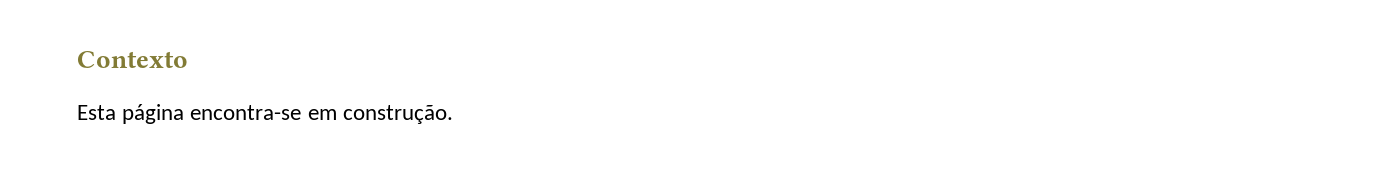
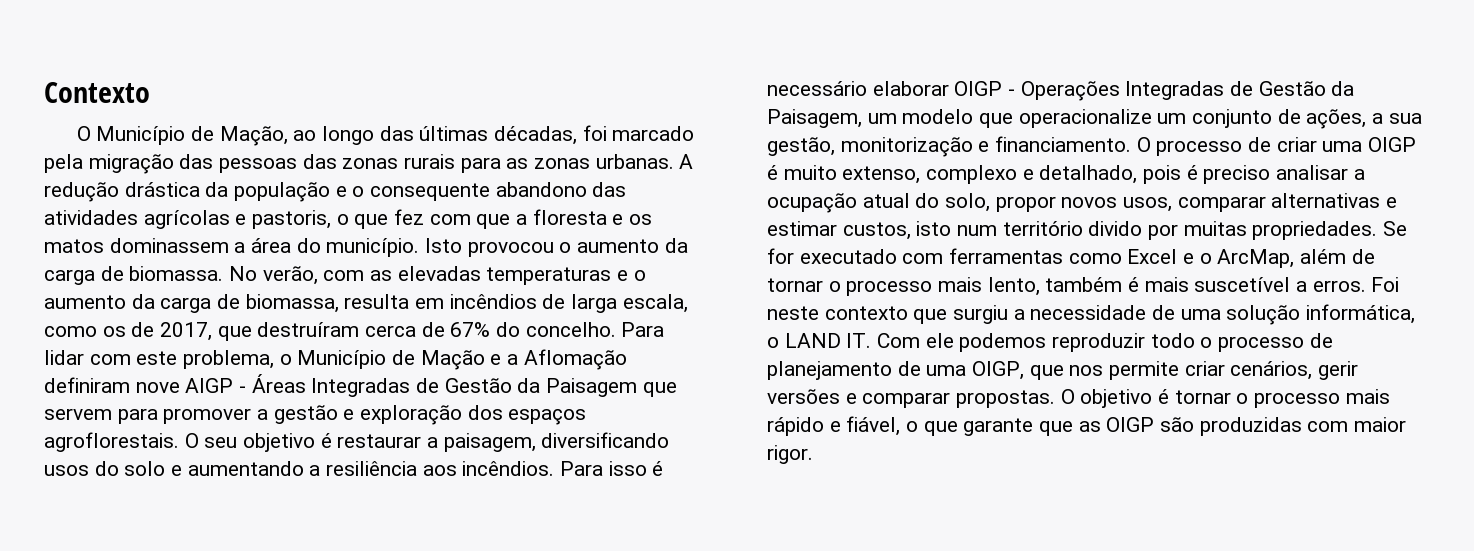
- Esta página encontra-se em construção.
+ O Município de Mação, ao longo das últimas décadas, foi marcado pela migração das pessoas das zonas rurais para as zonas urbanas. A redução drástica da população e o consequente abandono das atividades agrícolas e pastoris, o que fez com que a floresta e os matos dominassem a área do município. Isto provocou o aumento da carga de biomassa. No verão, com as elevadas temperaturas e o aumento da carga de biomassa, resulta em incêndios de larga escala, como os de 2017, que destruíram cerca de 67% do concelho. Para lidar com este problema, o Município de Mação e a Aflomação definiram nove AIGP - Áreas Integradas de Gestão da Paisagem que servem para promover a gestão e exploração dos espaços agroflorestais. O seu objetivo é restaurar a paisagem, diversificando usos do solo e aumentando a resiliência aos incêndios. Para isso é necessário elaborar OIGP - Operações Integradas de Gestão da Paisagem, um modelo que operacionalize um conjunto de ações, a sua gestão, monitorização e financiamento. O processo de criar uma OIGP é muito extenso, complexo e detalhado, pois é preciso analisar a ocupação atual do solo, propor novos usos, comparar alternativas e estimar custos, isto num território divido por muitas propriedades. Se for executado com ferramentas como Excel e o ArcMap, além de tornar o processo mais lento, também é mais suscetível a erros. Foi neste contexto que surgiu a necessidade de uma solução informática, o LAND IT. Com ele podemos reproduzir todo o processo de planejamento de uma OIGP, que nos permite criar cenários, gerir versões e comparar propostas. O objetivo é tornar o processo mais rápido e fiável, o que garante que as OIGP são produzidas com maior rigor.

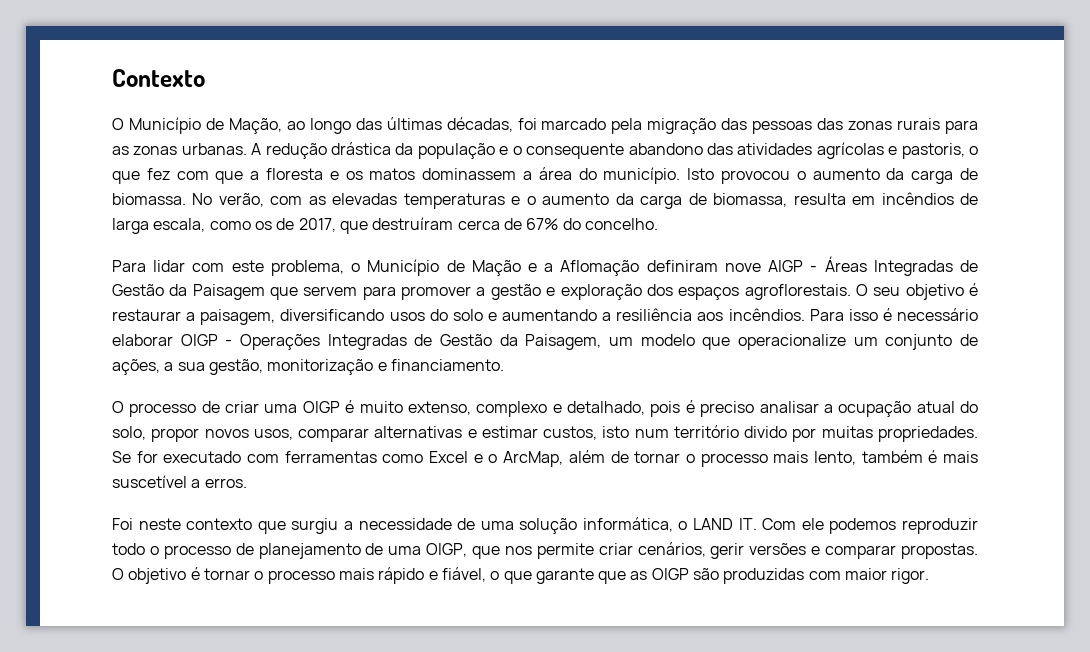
- No verão, com as elevadas temperaturas e o aumento da carga de biomassa, resulta em incêndios de larga escala, como os de 2017, que destruíram cerca de 67% do concelho. Para lidar com este problema, o Município de Mação e a Aflomação definiram nove AIGP - Áreas Integradas de Gestão da Paisagem que servem para promover a gestão e exploração dos espaços agroflorestais.
+ No verão, com as elevadas temperaturas e o aumento da carga de biomassa, resulta em incêndios de larga escala, como os de 2017, que destruíram cerca de 67% do concelho.
+ Para lidar com este problema, o Município de Mação e a Aflomação definiram nove AIGP - Áreas Integradas de Gestão da Paisagem que servem para promover a gestão e exploração dos espaços agroflorestais.
- Para isso é necessário elaborar OIGP - Operações Integradas de Gestão da Paisagem, um modelo que operacionalize um conjunto de ações, a sua gestão, monitorização e financiamento. O processo de criar uma OIGP é muito extenso, complexo e detalhado, pois é preciso analisar a ocupação atual do solo, propor novos usos, comparar alternativas e estimar custos, isto num território divido por muitas propriedades.
+ Para isso é necessário elaborar OIGP - Operações Integradas de Gestão da Paisagem, um modelo que operacionalize um conjunto de ações, a sua gestão, monitorização e financiamento.
+ O processo de criar uma OIGP é muito extenso, complexo e detalhado, pois é preciso analisar a ocupação atual do solo, propor novos usos, comparar alternativas e estimar custos, isto num território divido por muitas propriedades.
- Se for executado com ferramentas como Excel e o ArcMap, além de tornar o processo mais lento, também é mais suscetível a erros. Foi neste contexto que surgiu a necessidade de uma solução informática, o LAND IT. Com ele podemos reproduzir todo o processo de planejamento de uma OIGP, que nos permite criar cenários, gerir versões e comparar propostas.
+ Se for executado com ferramentas como Excel e o ArcMap, além de tornar o processo mais lento, também é mais suscetível a erros.
+ Foi neste contexto que surgiu a necessidade de uma solução informática, o LAND IT. Com ele podemos reproduzir todo o processo de planejamento de uma OIGP, que nos permite criar cenários, gerir versões e comparar propostas.

